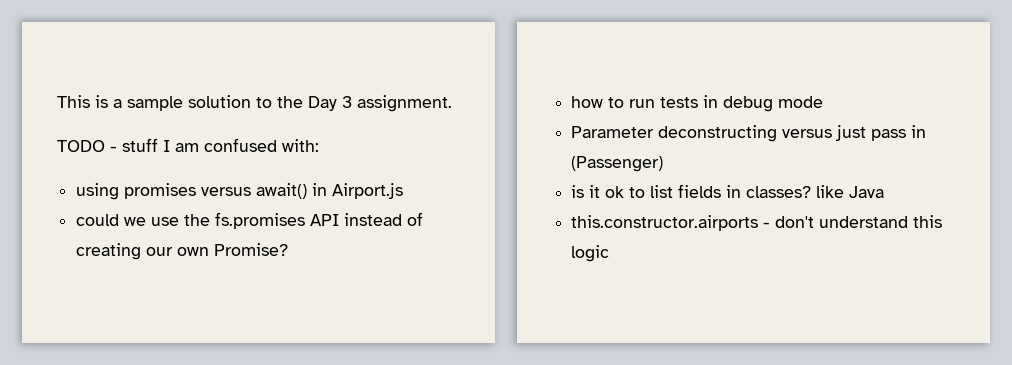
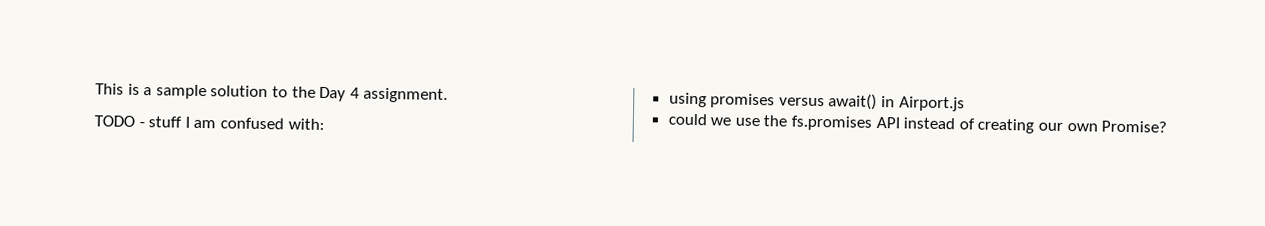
- This is a sample solution to the Day 3 assignment.
+ This is a sample solution to the Day 4 assignment.
- how to run tests in debug mode
- Parameter deconstructing versus just pass in (Passenger)
- is it ok to list fields in classes? like Java
- this.constructor.airports - don't understand this logic

